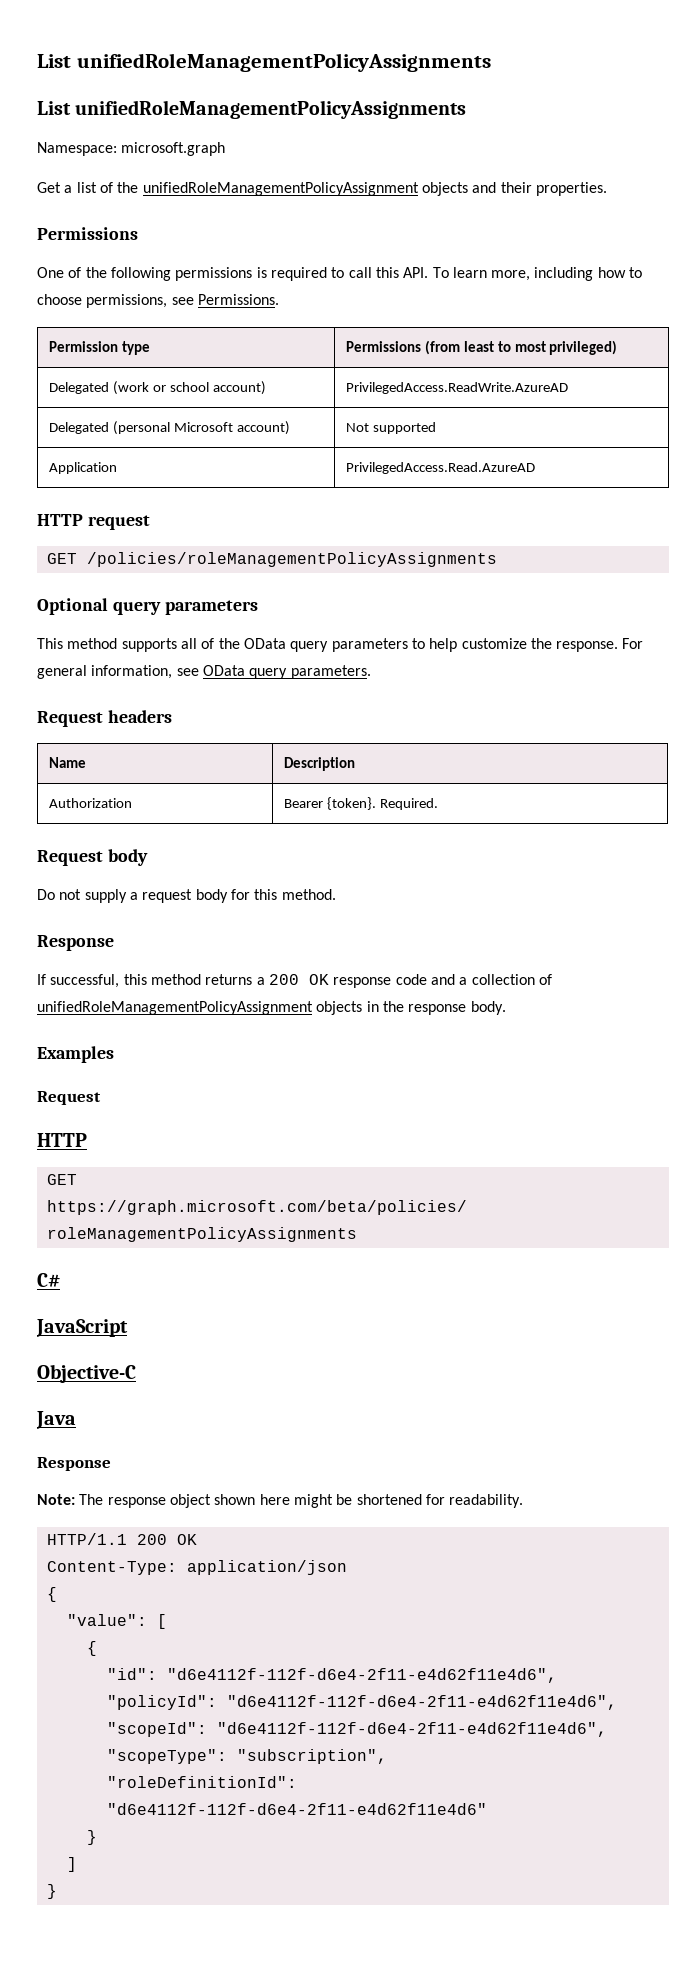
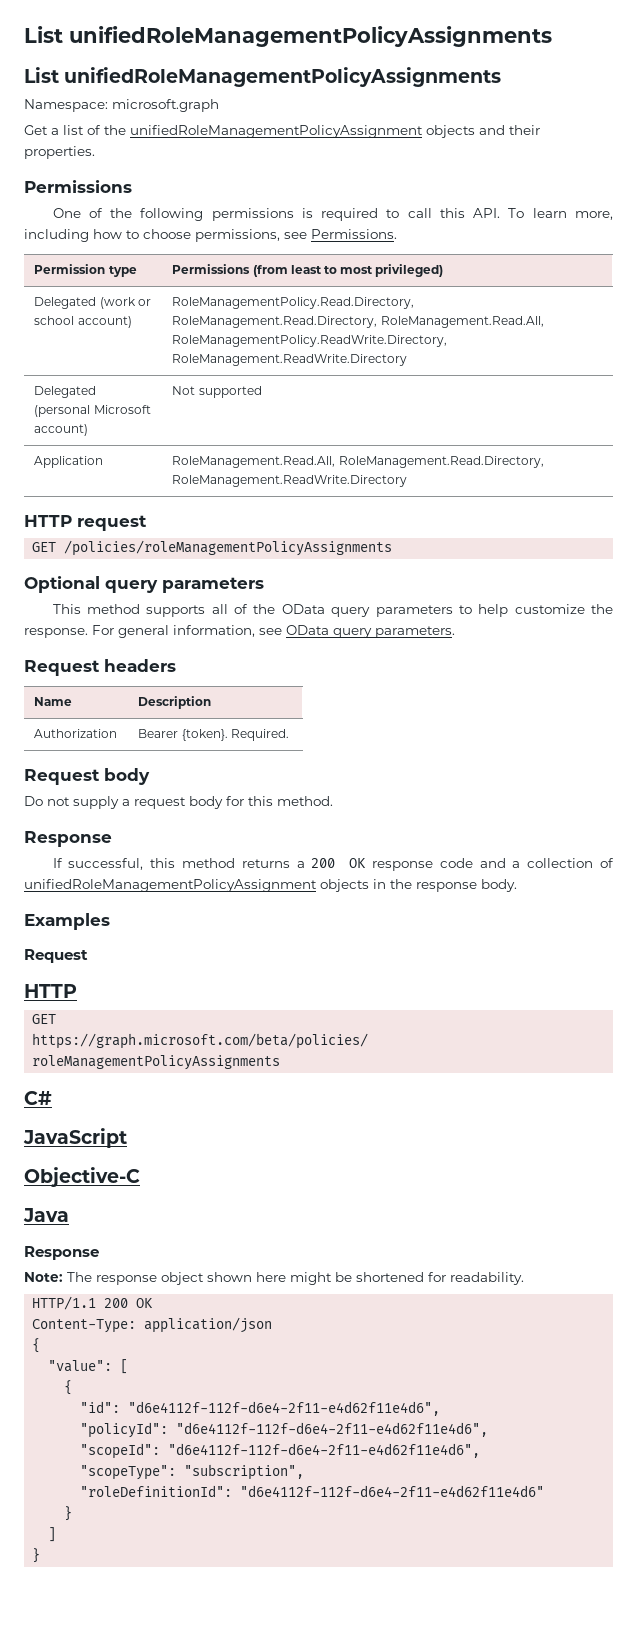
- Delegated (work or school account) | PrivilegedAccess.ReadWrite.AzureAD
+ Delegated (work or school account) | RoleManagementPolicy.Read.Directory, RoleManagement.Read.Directory, RoleManagement.Read.All, RoleManagementPolicy.ReadWrite.Directory, RoleManagement.ReadWrite.Directory
- Application | PrivilegedAccess.Read.AzureAD
+ Application | RoleManagement.Read.All, RoleManagement.Read.Directory, RoleManagement.ReadWrite.Directory

